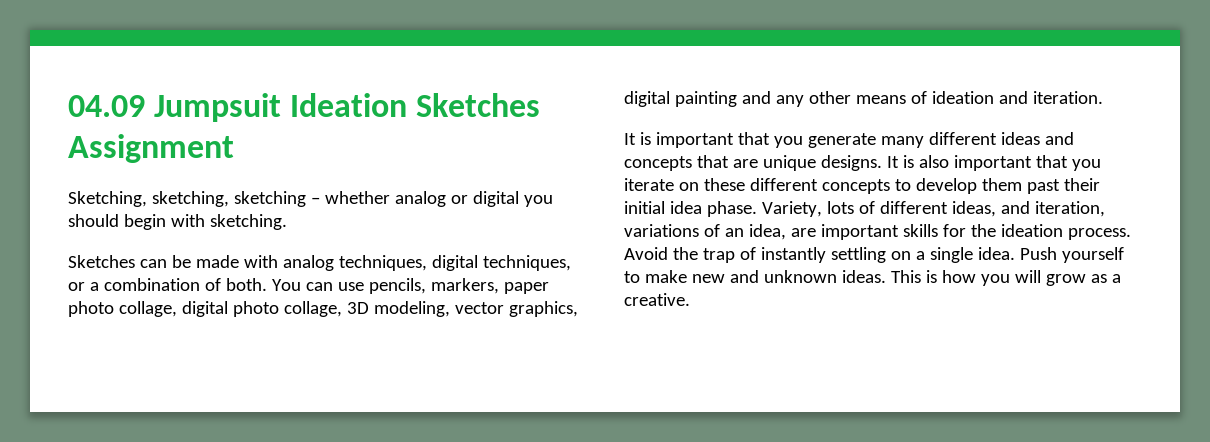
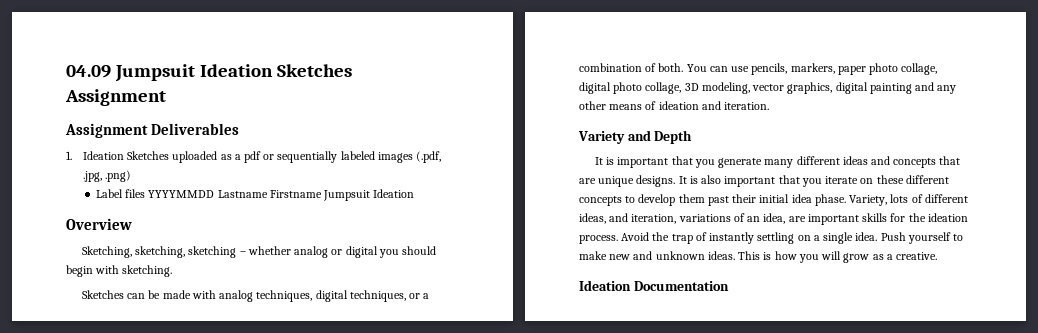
+ Assignment Deliverables
+ 1. Ideation Sketches uploaded as a pdf or sequentially labeled images (.pdf, .jpg, .png)
+ Label files YYYYMMDD Lastname Firstname Jumpsuit Ideation
+ Overview
+ Variety and Depth
+ Ideation Documentation

